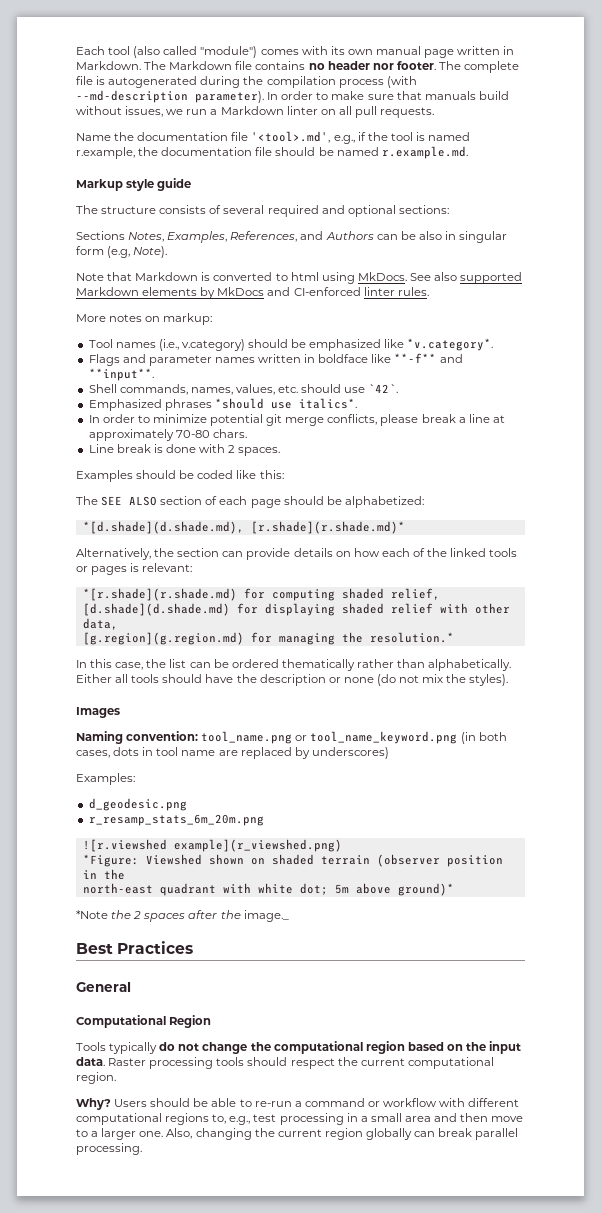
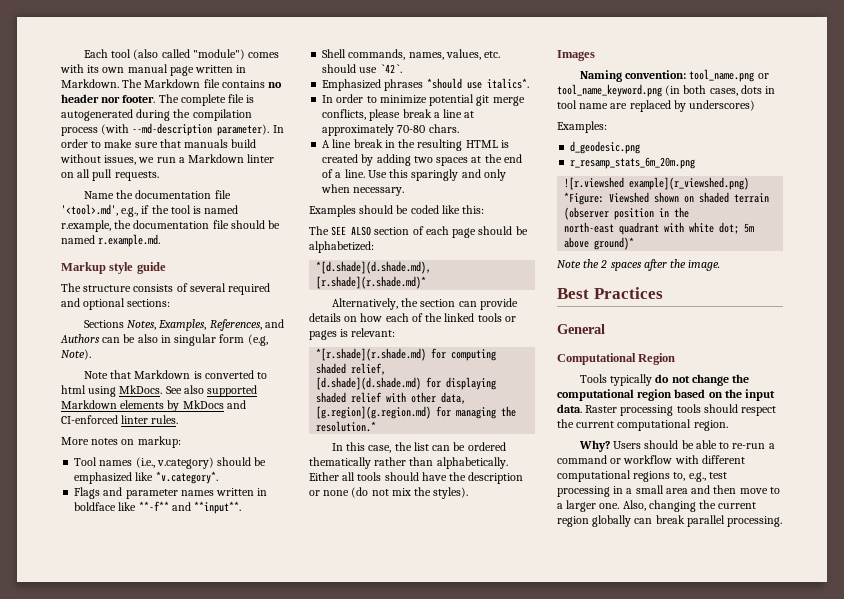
- Line break is done with 2 spaces.
+ A line break in the resulting HTML is created by adding two spaces at the end of a line. Use this sparingly and only when necessary.
- *Note the 2 spaces after the image._
+ Note the 2 spaces after the image.

